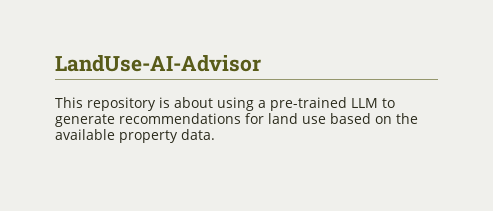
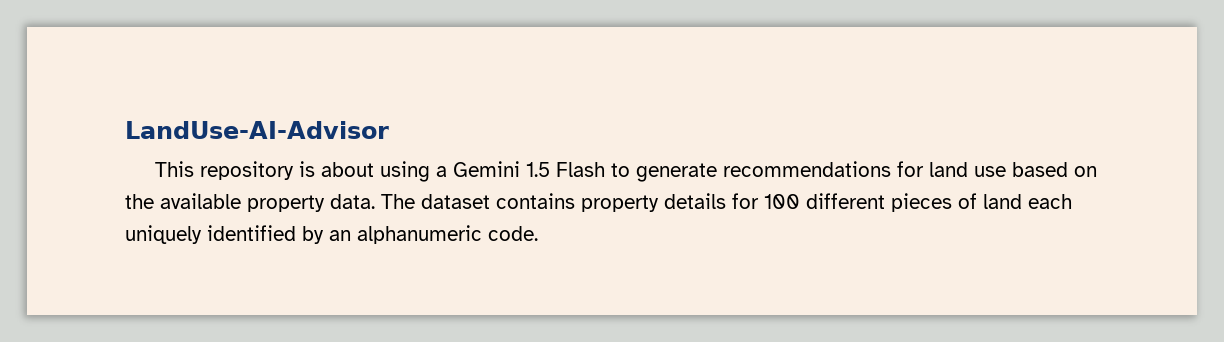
- This repository is about using a pre-trained LLM to generate recommendations for land use based on the available property data.
+ This repository is about using a Gemini 1.5 Flash to generate recommendations for land use based on the available property data.
+ The dataset contains property details for 100 different pieces of land each uniquely identified by an alphanumeric code.

